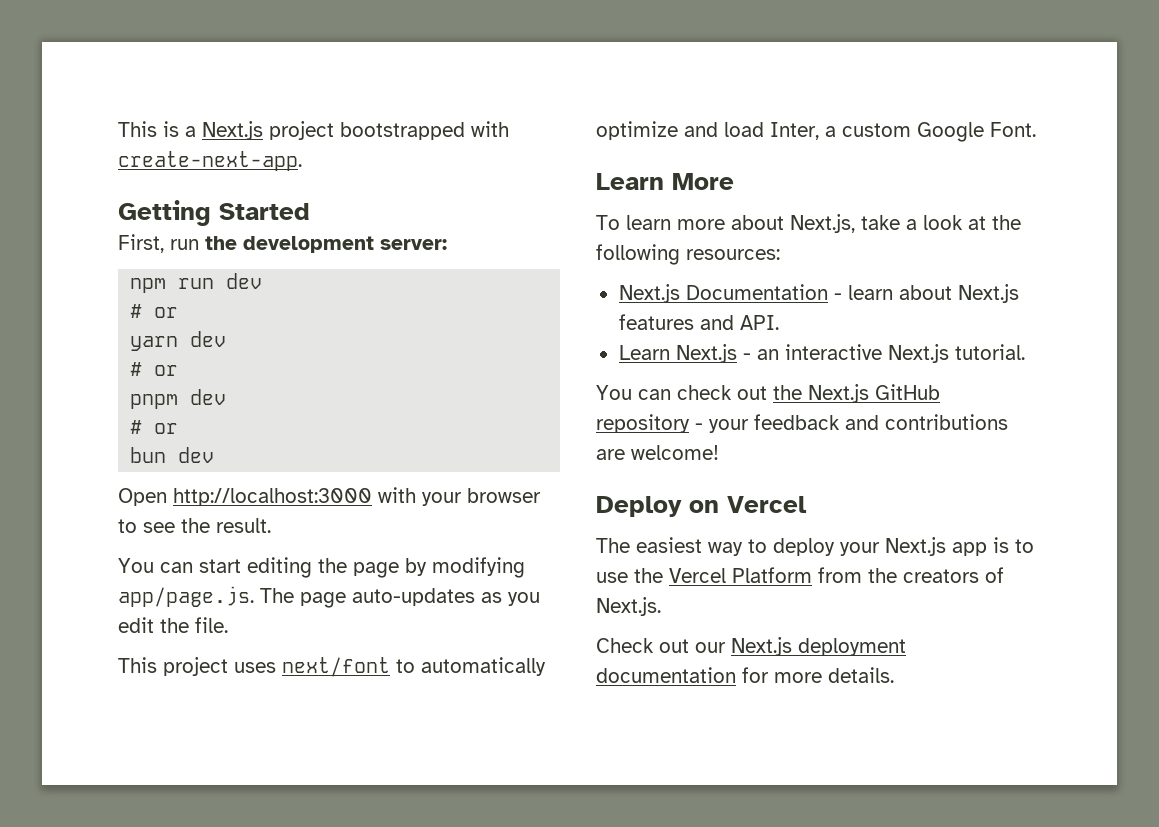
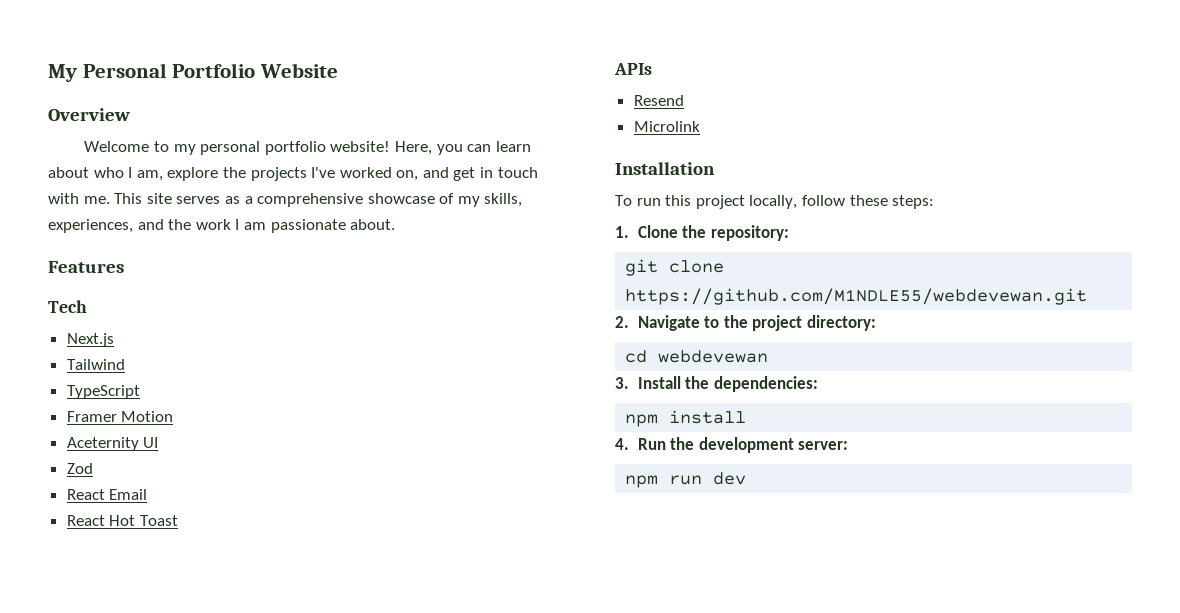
- This is a Next.js project bootstrapped with create-next-app.
- Getting Started
- First, run the development server:
+ My Personal Portfolio Website
+ Overview
+ Welcome to my personal portfolio website! Here, you can learn about who I am, explore the projects I've worked on, and get in touch with me. This site serves as a comprehensive showcase of my skills, experiences, and the work I am passionate about.
+ Features
+ Tech
+ Next.js
+ Tailwind
+ TypeScript
+ Framer Motion
+ Aceternity UI
+ Zod
+ React Email
+ React Hot Toast
+ APIs
+ Resend
+ Microlink
+ Installation
+ To run this project locally, follow these steps:
+ 1. Clone the repository:
+ git clone https://github.com/M1NDLE55/webdevewan.git
+ 2. Navigate to the project directory:
+ cd webdevewan
+ 3. Install the dependencies:
+ npm install
+ 4. Run the development server:
  npm run dev
- # or
- yarn dev
- # or
- pnpm dev
- # or
- bun dev
- Open http://localhost:3000 with your browser to see the result.
- You can start editing the page by modifying app/page.js. The page auto-updates as you edit the file.
- This project uses next/font to automatically optimize and load Inter, a custom Google Font.
- Learn More
- To learn more about Next.js, take a look at the following resources:
- Next.js Documentation - learn about Next.js features and API.
- Learn Next.js - an interactive Next.js tutorial.
- You can check out the Next.js GitHub repository - your feedback and contributions are welcome!
- Deploy on Vercel
- The easiest way to deploy your Next.js app is to use the Vercel Platform from the creators of Next.js.
- Check out our Next.js deployment documentation for more details.

